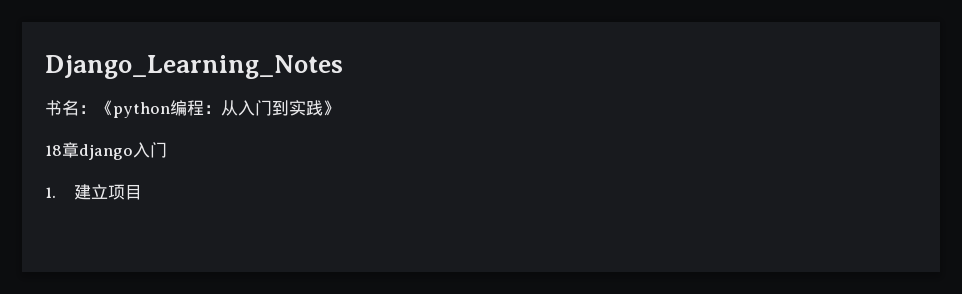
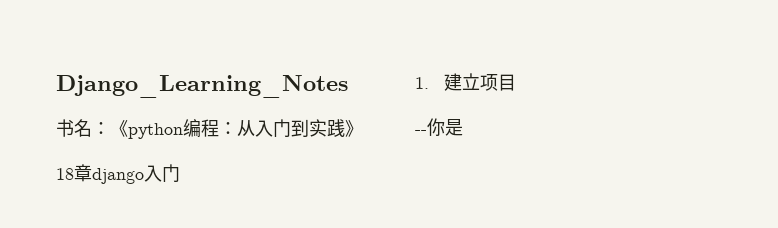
+ --你是

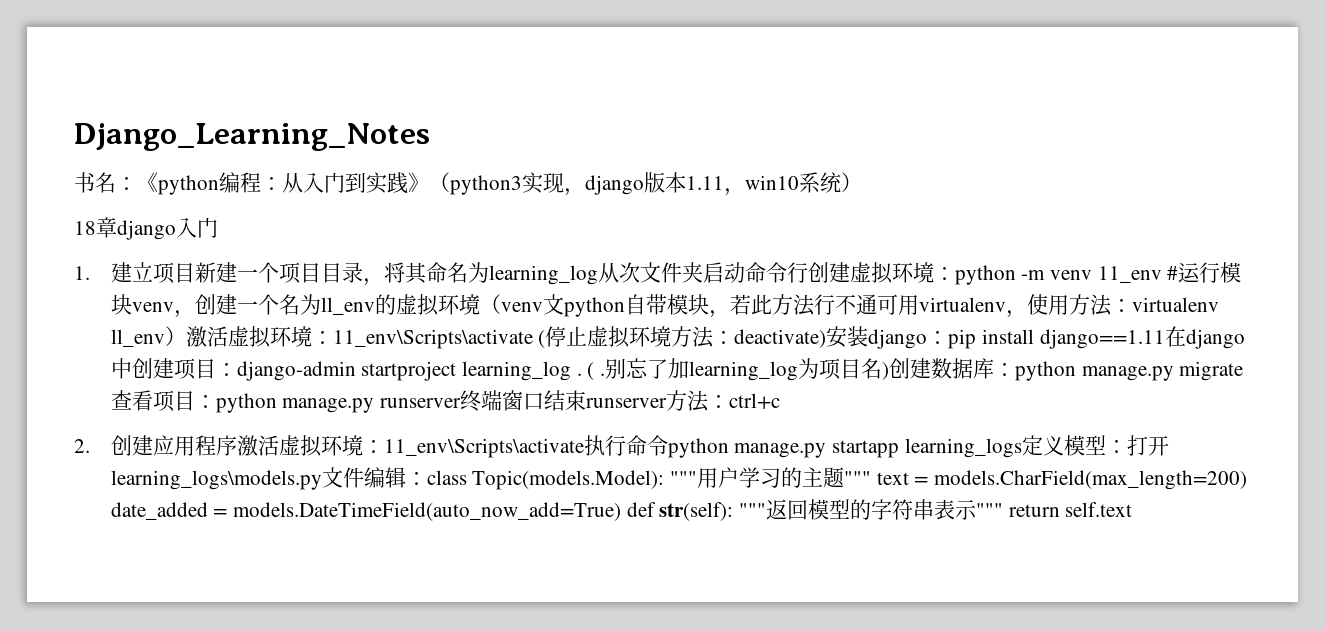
- 书名：《python编程：从入门到实践》
+ 书名：《python编程：从入门到实践》（python3实现，django版本1.11，win10系统）
- 1.建立项目
- --你是
+ 1.建立项目新建一个项目目录，将其命名为learning_log从次文件夹启动命令行创建虚拟环境：python -m venv 11_env #运行模块venv，创建一个名为ll_env的虚拟环境（venv文python自带模块，若此方法行不通可用virtualenv，使用方法：virtualenv ll_env）激活虚拟环境：11_env\Scripts\activate (停止虚拟环境方法：deactivate)安装django：pip install django==1.11在django中创建项目：django-admin startproject learning_log . ( .别忘了加learning_log为项目名)创建数据库：python manage.py migrate查看项目：python manage.py runserver终端窗口结束runserver方法：ctrl+c
+ 2.创建应用程序激活虚拟环境：11_env\Scripts\activate执行命令python manage.py startapp learning_logs定义模型：打开learning_logs\models.py文件编辑：class Topic(models.Model): """用户学习的主题""" text = models.CharField(max_length=200) date_added = models.DateTimeField(auto_now_add=True) def str(self): """返回模型的字符串表示""" return self.text

